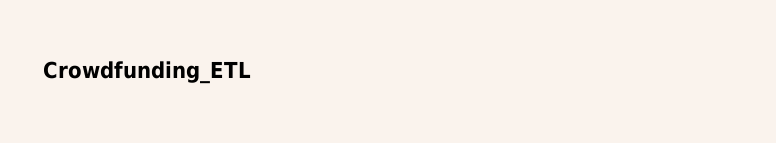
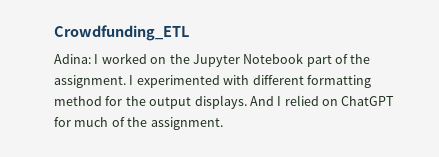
+ Adina: I worked on the Jupyter Notebook part of the assignment. I experimented with different formatting method for the output displays. And I relied on ChatGPT for much of the assignment.

